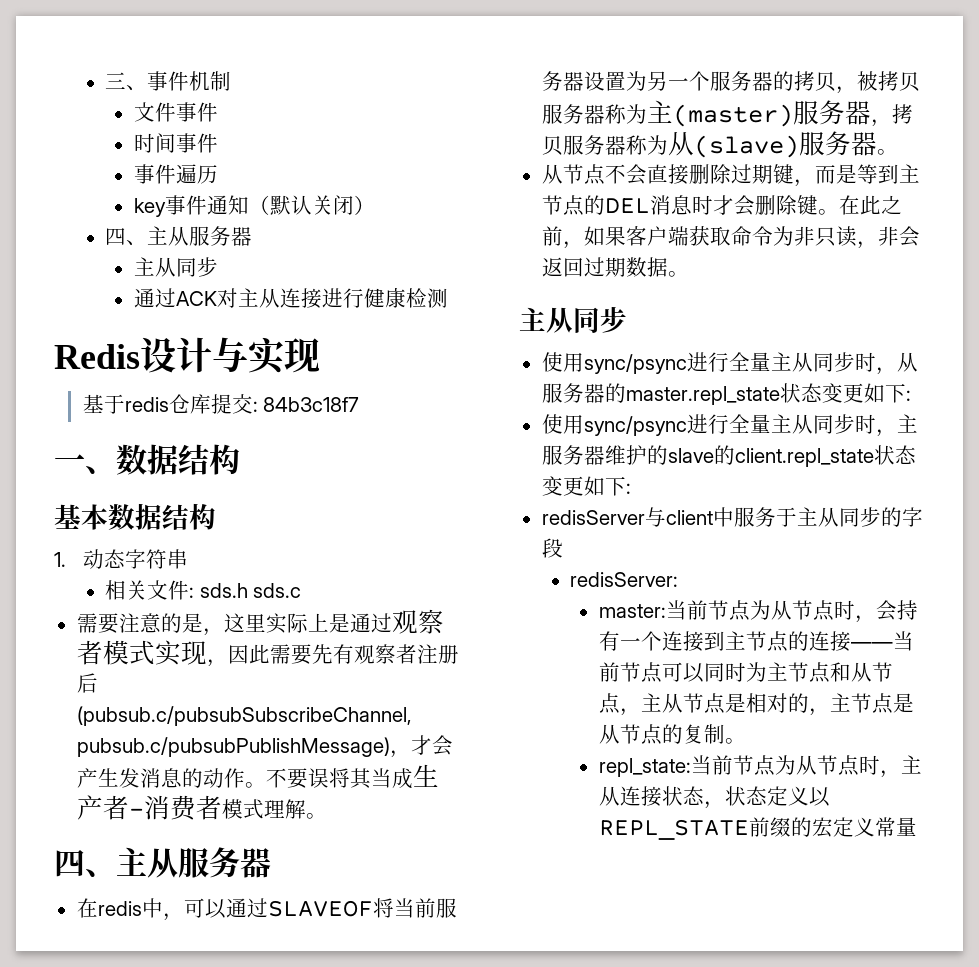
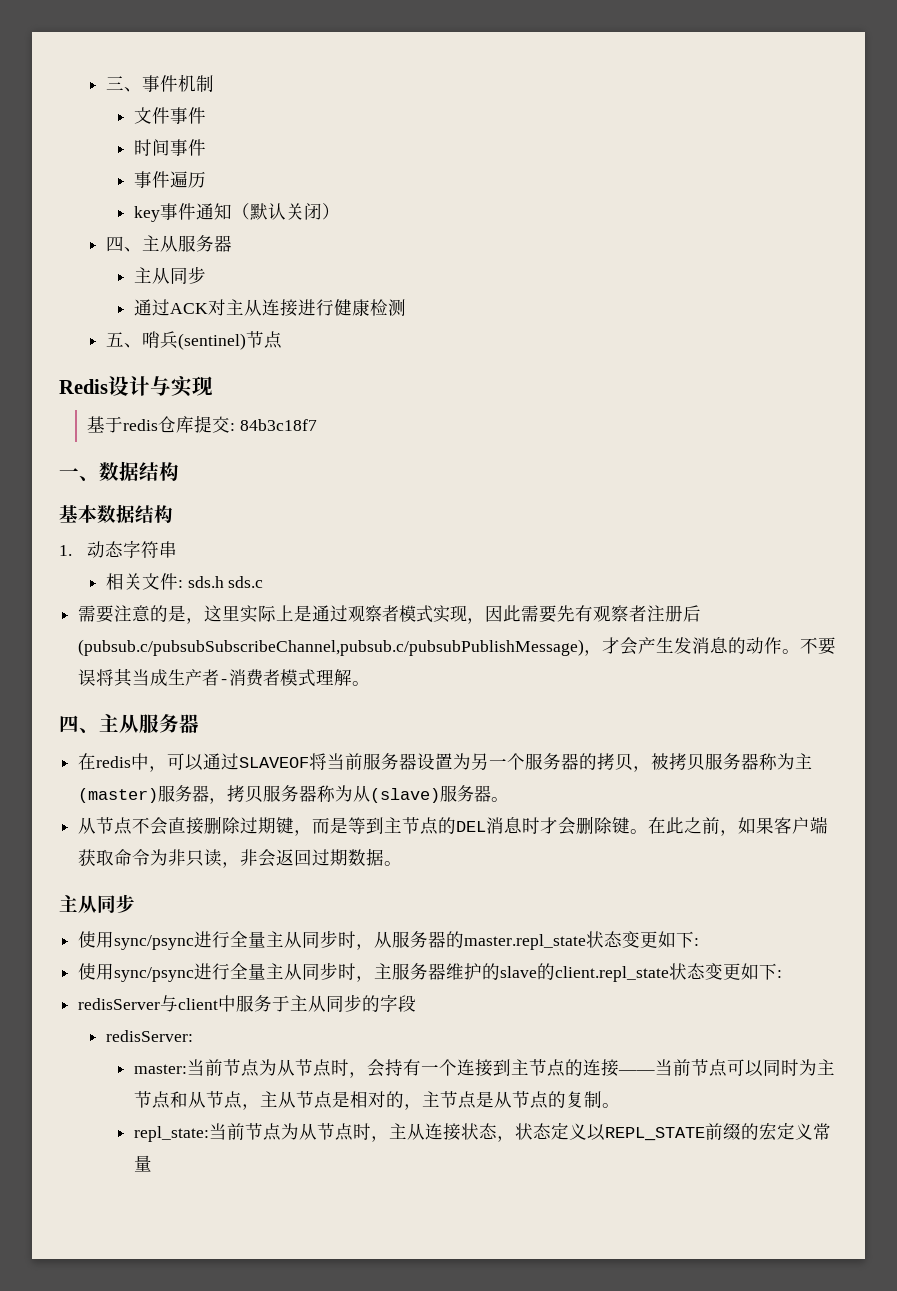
+ 五、哨兵(sentinel)节点

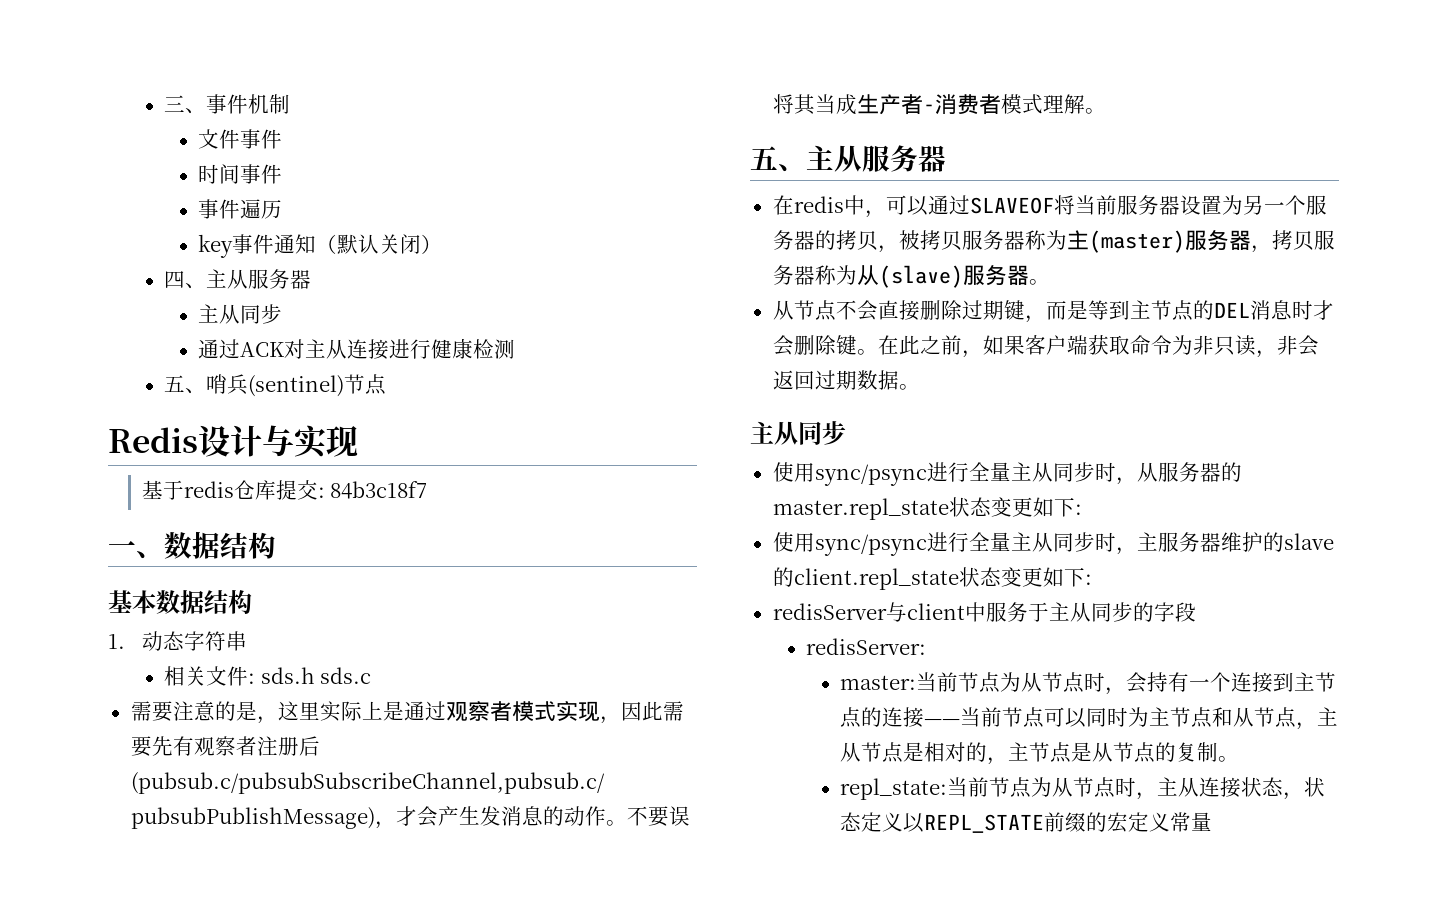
  不要误将其当成生产者-消费者模式理解。
- 四、主从服务器
+ 五、主从服务器

